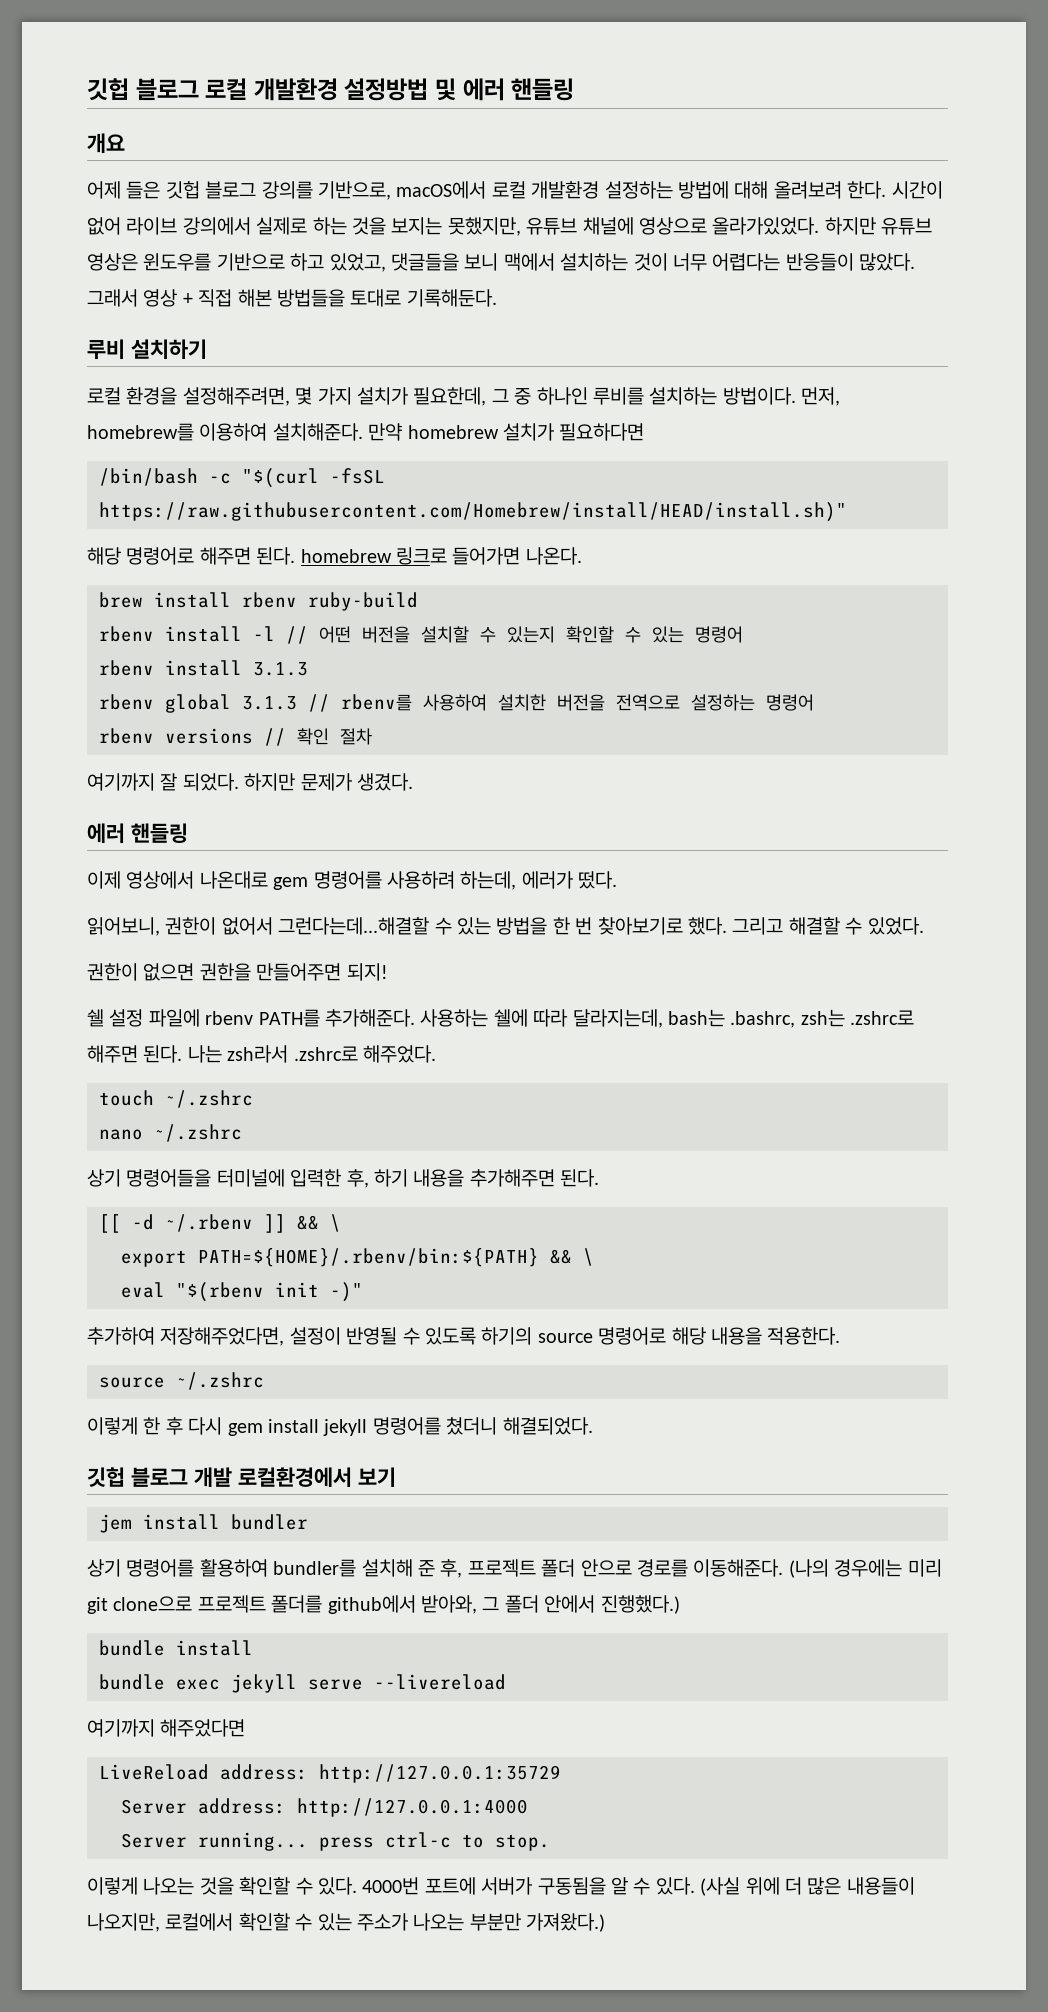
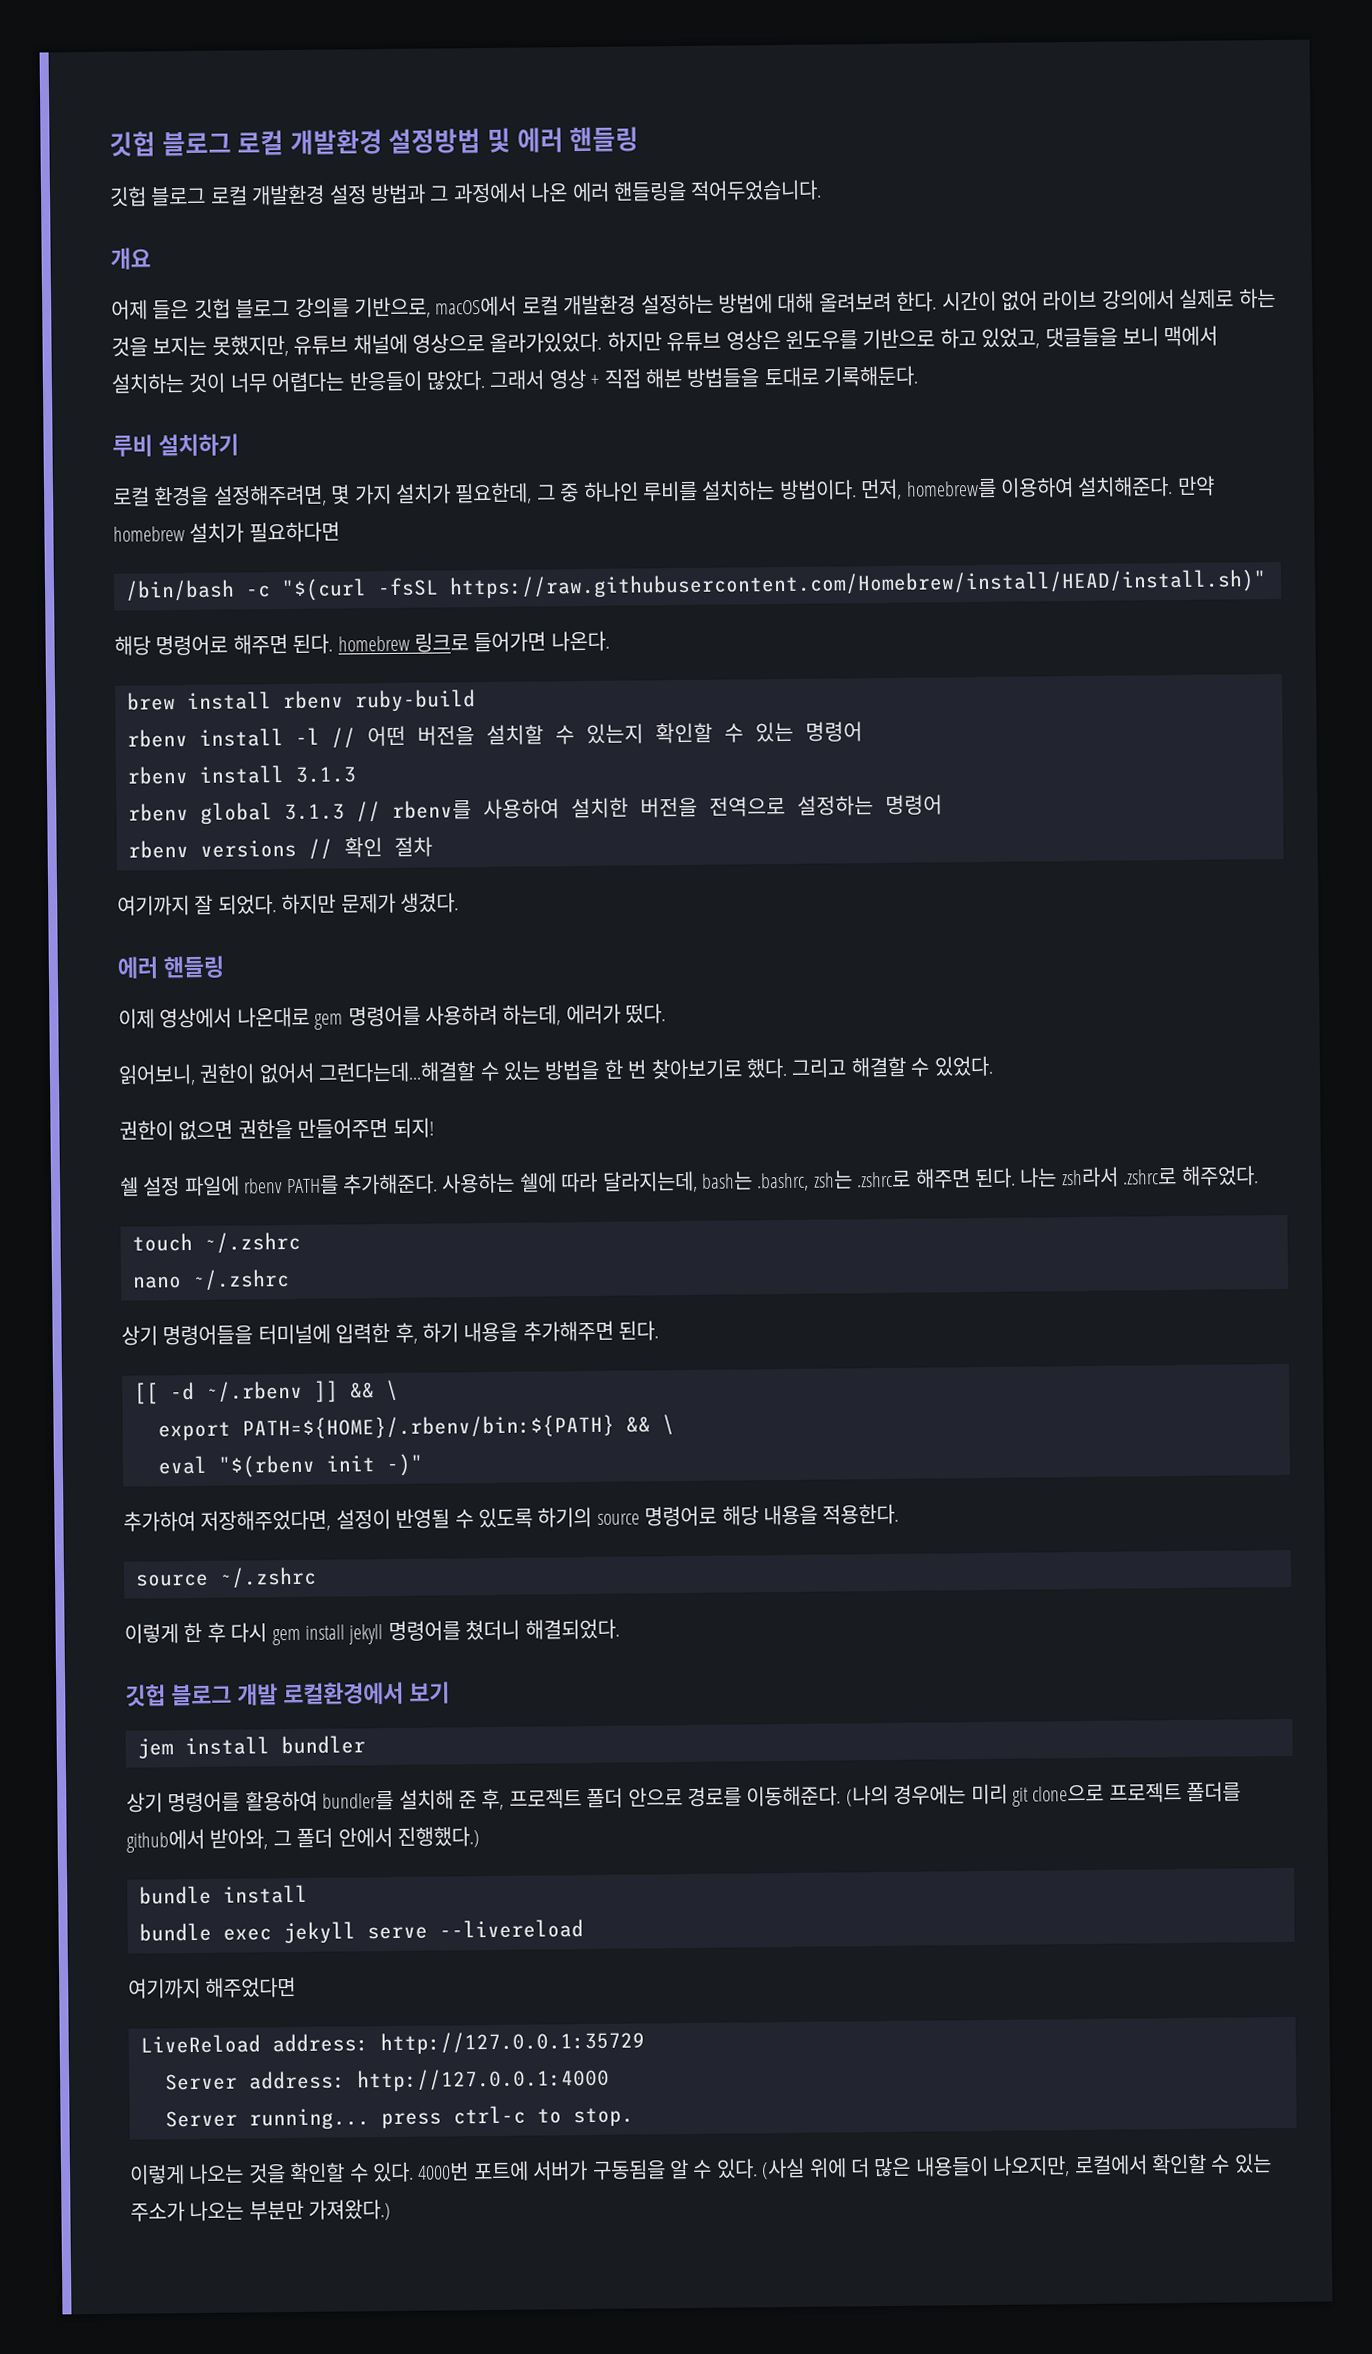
+ 깃헙 블로그 로컬 개발환경 설정 방법과 그 과정에서 나온 에러 핸들링을 적어두었습니다.

